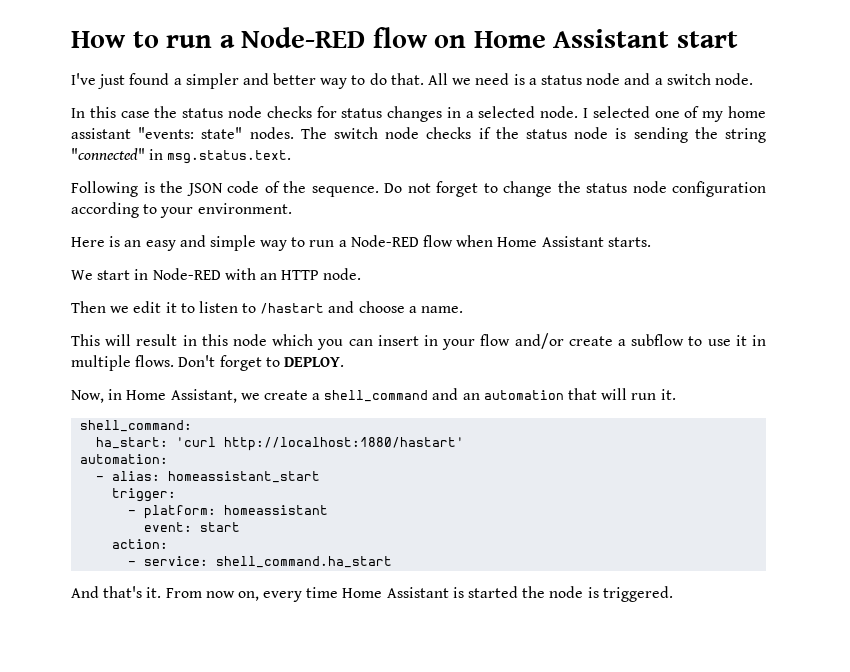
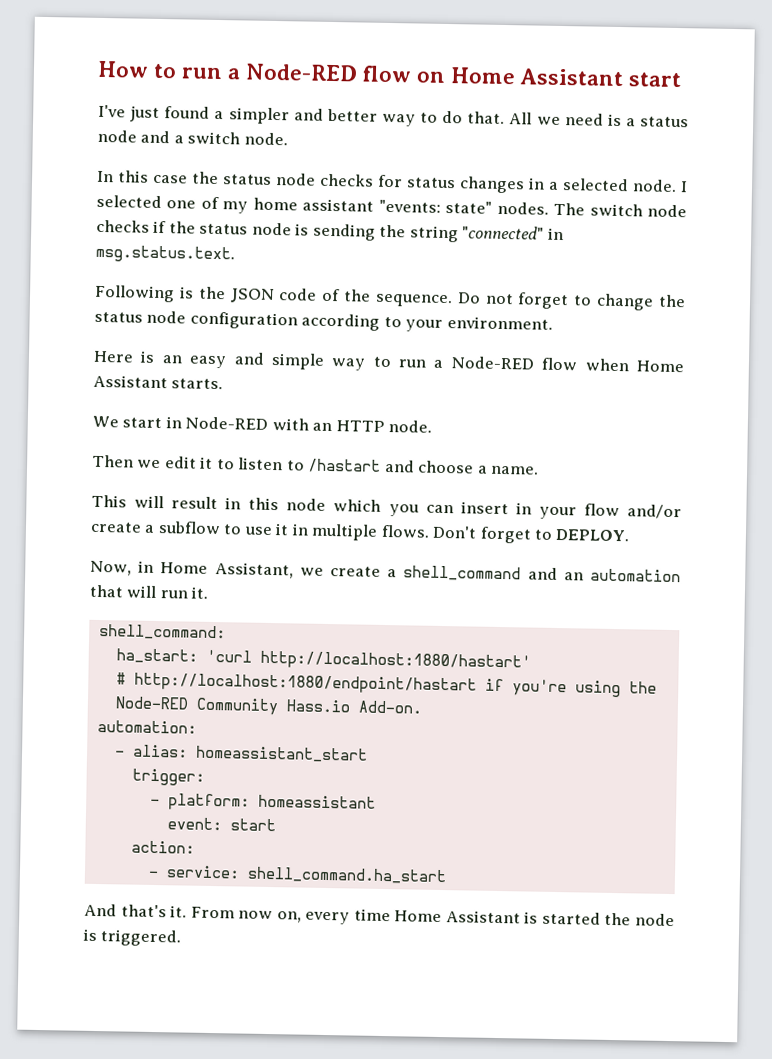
+ # http://localhost:1880/endpoint/hastart if you're using the Node-RED Community Hass.io Add-on.

